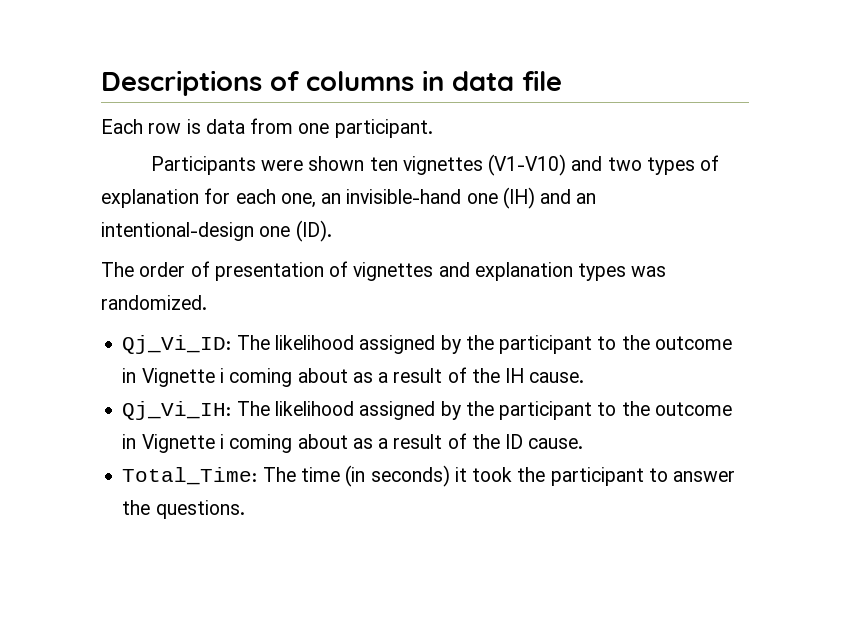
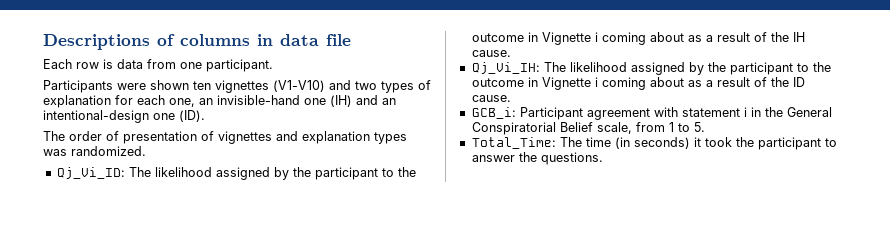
+ GCB_i: Participant agreement with statement i in the General Conspiratorial Belief scale, from 1 to 5.

